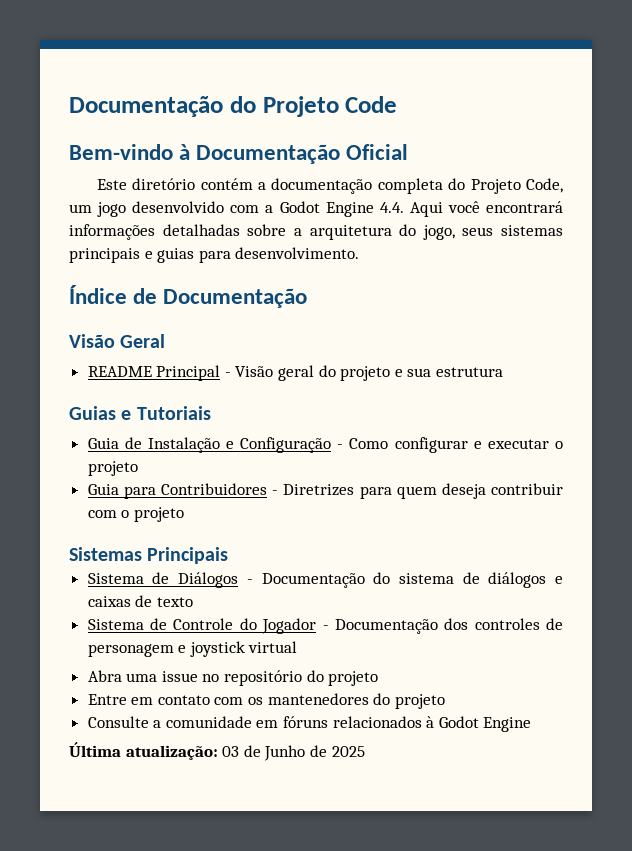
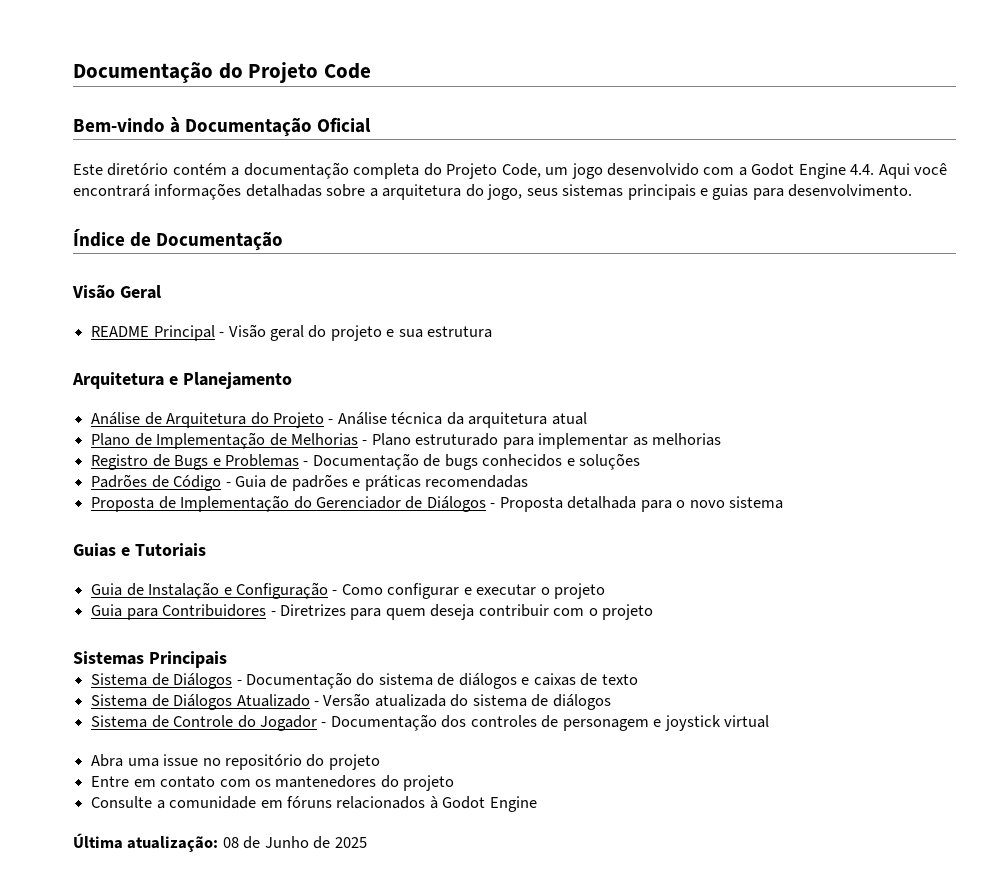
+ Arquitetura e Planejamento
+ Análise de Arquitetura do Projeto - Análise técnica da arquitetura atual
+ Plano de Implementação de Melhorias - Plano estruturado para implementar as melhorias
+ Registro de Bugs e Problemas - Documentação de bugs conhecidos e soluções
+ Padrões de Código - Guia de padrões e práticas recomendadas
+ Proposta de Implementação do Gerenciador de Diálogos - Proposta detalhada para o novo sistema
+ Sistema de Diálogos Atualizado - Versão atualizada do sistema de diálogos
- Última atualização: 03 de Junho de 2025
+ Última atualização: 08 de Junho de 2025

